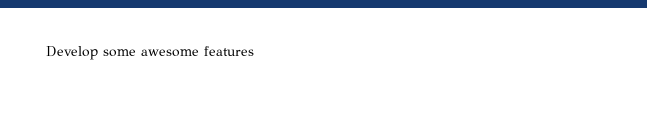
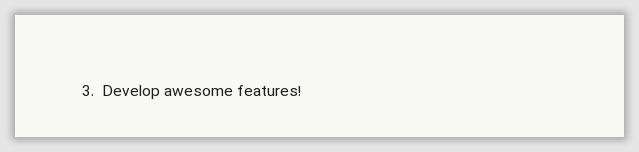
- Develop some awesome features
+ 3. Develop awesome features!

